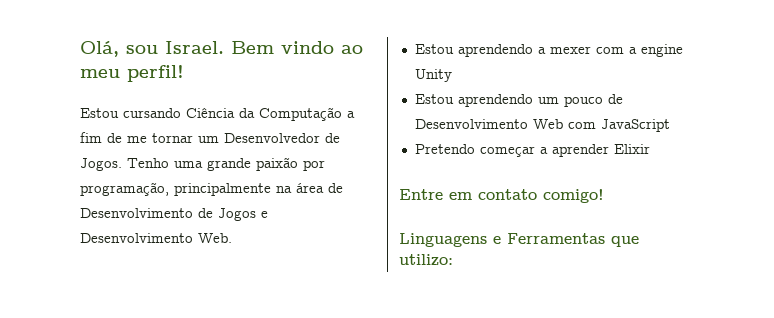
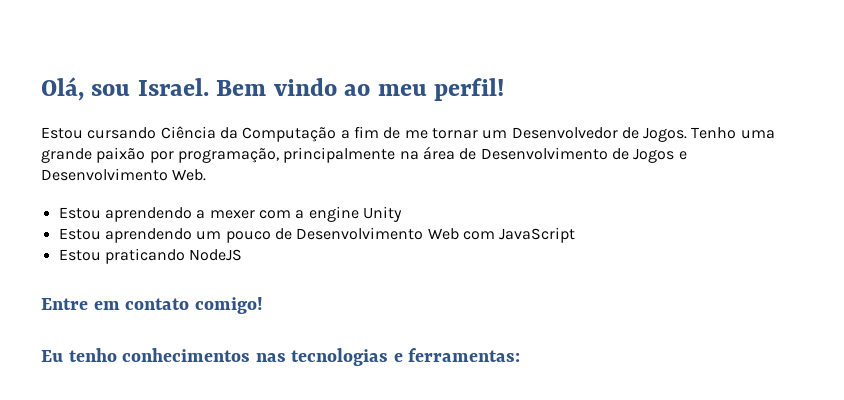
- Pretendo começar a aprender Elixir
+ Estou praticando NodeJS
- Linguagens e Ferramentas que utilizo:
+ Eu tenho conhecimentos nas tecnologias e ferramentas:

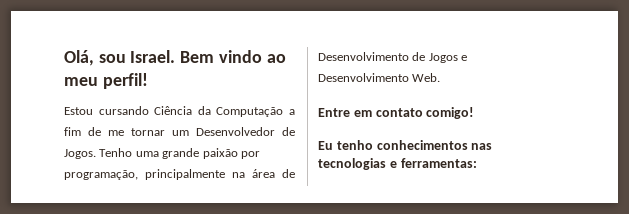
- Estou aprendendo a mexer com a engine Unity
- Estou aprendendo um pouco de Desenvolvimento Web com JavaScript
- Estou praticando NodeJS

